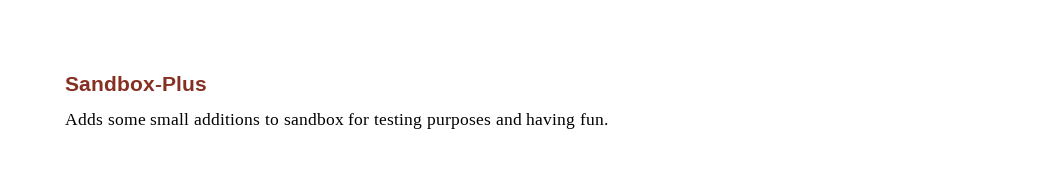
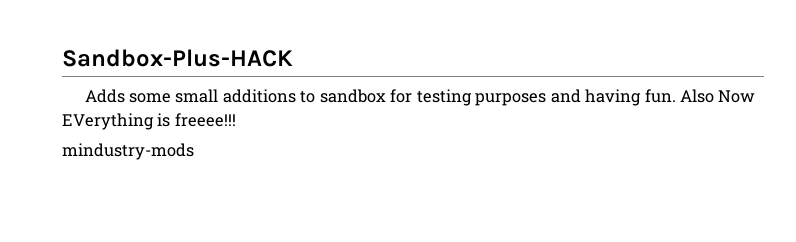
- Sandbox-Plus
+ Sandbox-Plus-HACK
+ Also Now EVerything is freeee!!!
+ mindustry-mods

